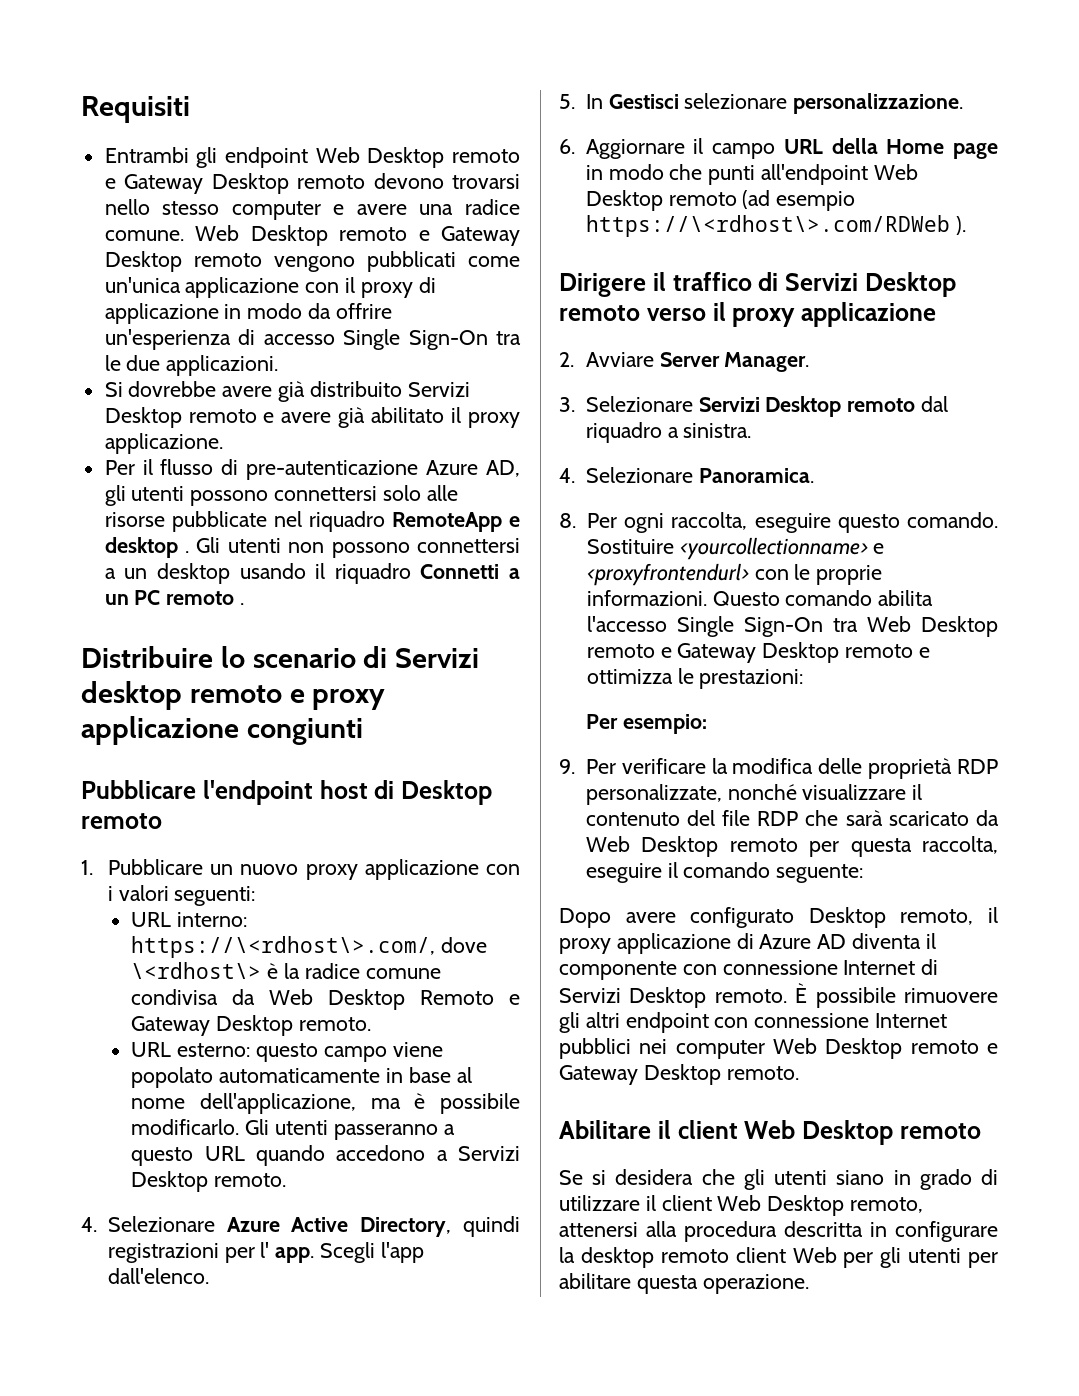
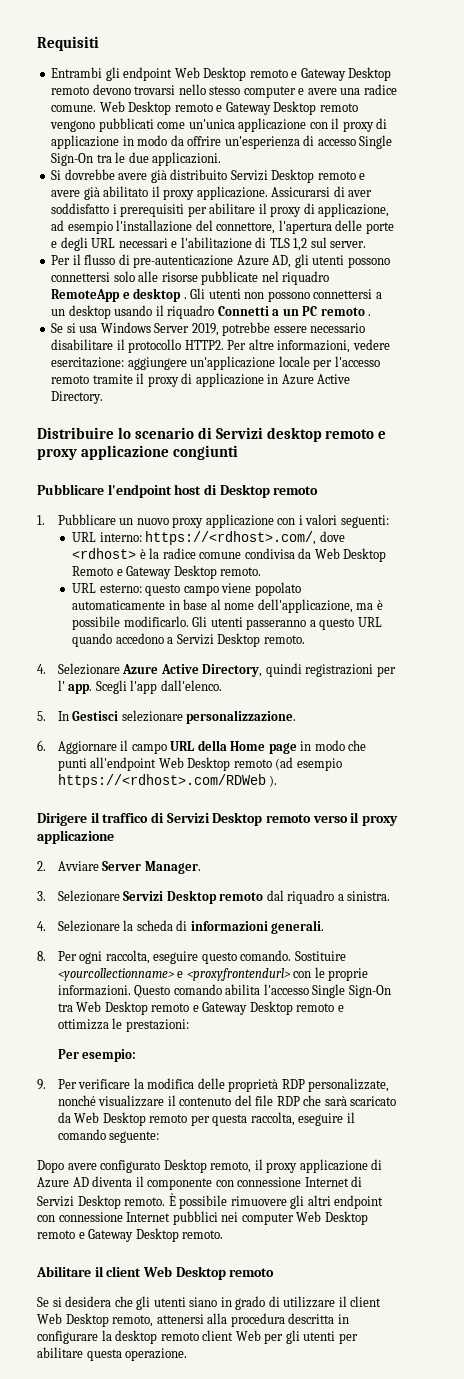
+ Assicurarsi di aver soddisfatto i prerequisiti per abilitare il proxy di applicazione, ad esempio l'installazione del connettore, l'apertura delle porte e degli URL necessari e l'abilitazione di TLS 1,2 sul server.
+ Se si usa Windows Server 2019, potrebbe essere necessario disabilitare il protocollo HTTP2. Per altre informazioni, vedere esercitazione: aggiungere un'applicazione locale per l'accesso remoto tramite il proxy di applicazione in Azure Active Directory.
- URL interno: https://\<rdhost\>.com/, dove \<rdhost\> è la radice comune condivisa da Web Desktop Remoto e Gateway Desktop remoto.
+ URL interno: https://<rdhost>.com/, dove <rdhost> è la radice comune condivisa da Web Desktop Remoto e Gateway Desktop remoto.
- 6. Aggiornare il campo URL della Home page in modo che punti all'endpoint Web Desktop remoto (ad esempio https://\<rdhost\>.com/RDWeb ).
+ 6. Aggiornare il campo URL della Home page in modo che punti all'endpoint Web Desktop remoto (ad esempio https://<rdhost>.com/RDWeb ).
- 4. Selezionare Panoramica.
+ 4. Selezionare la scheda di informazioni generali.

